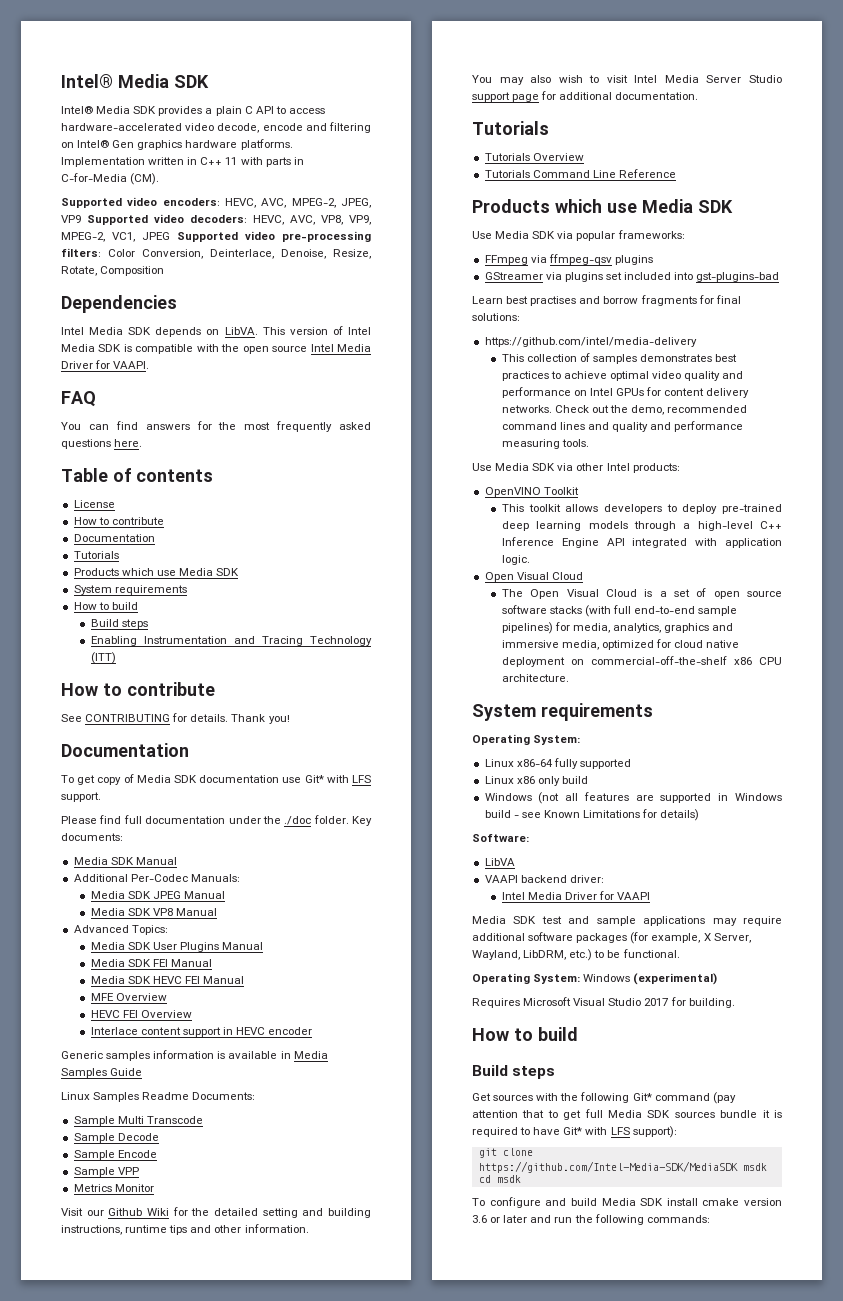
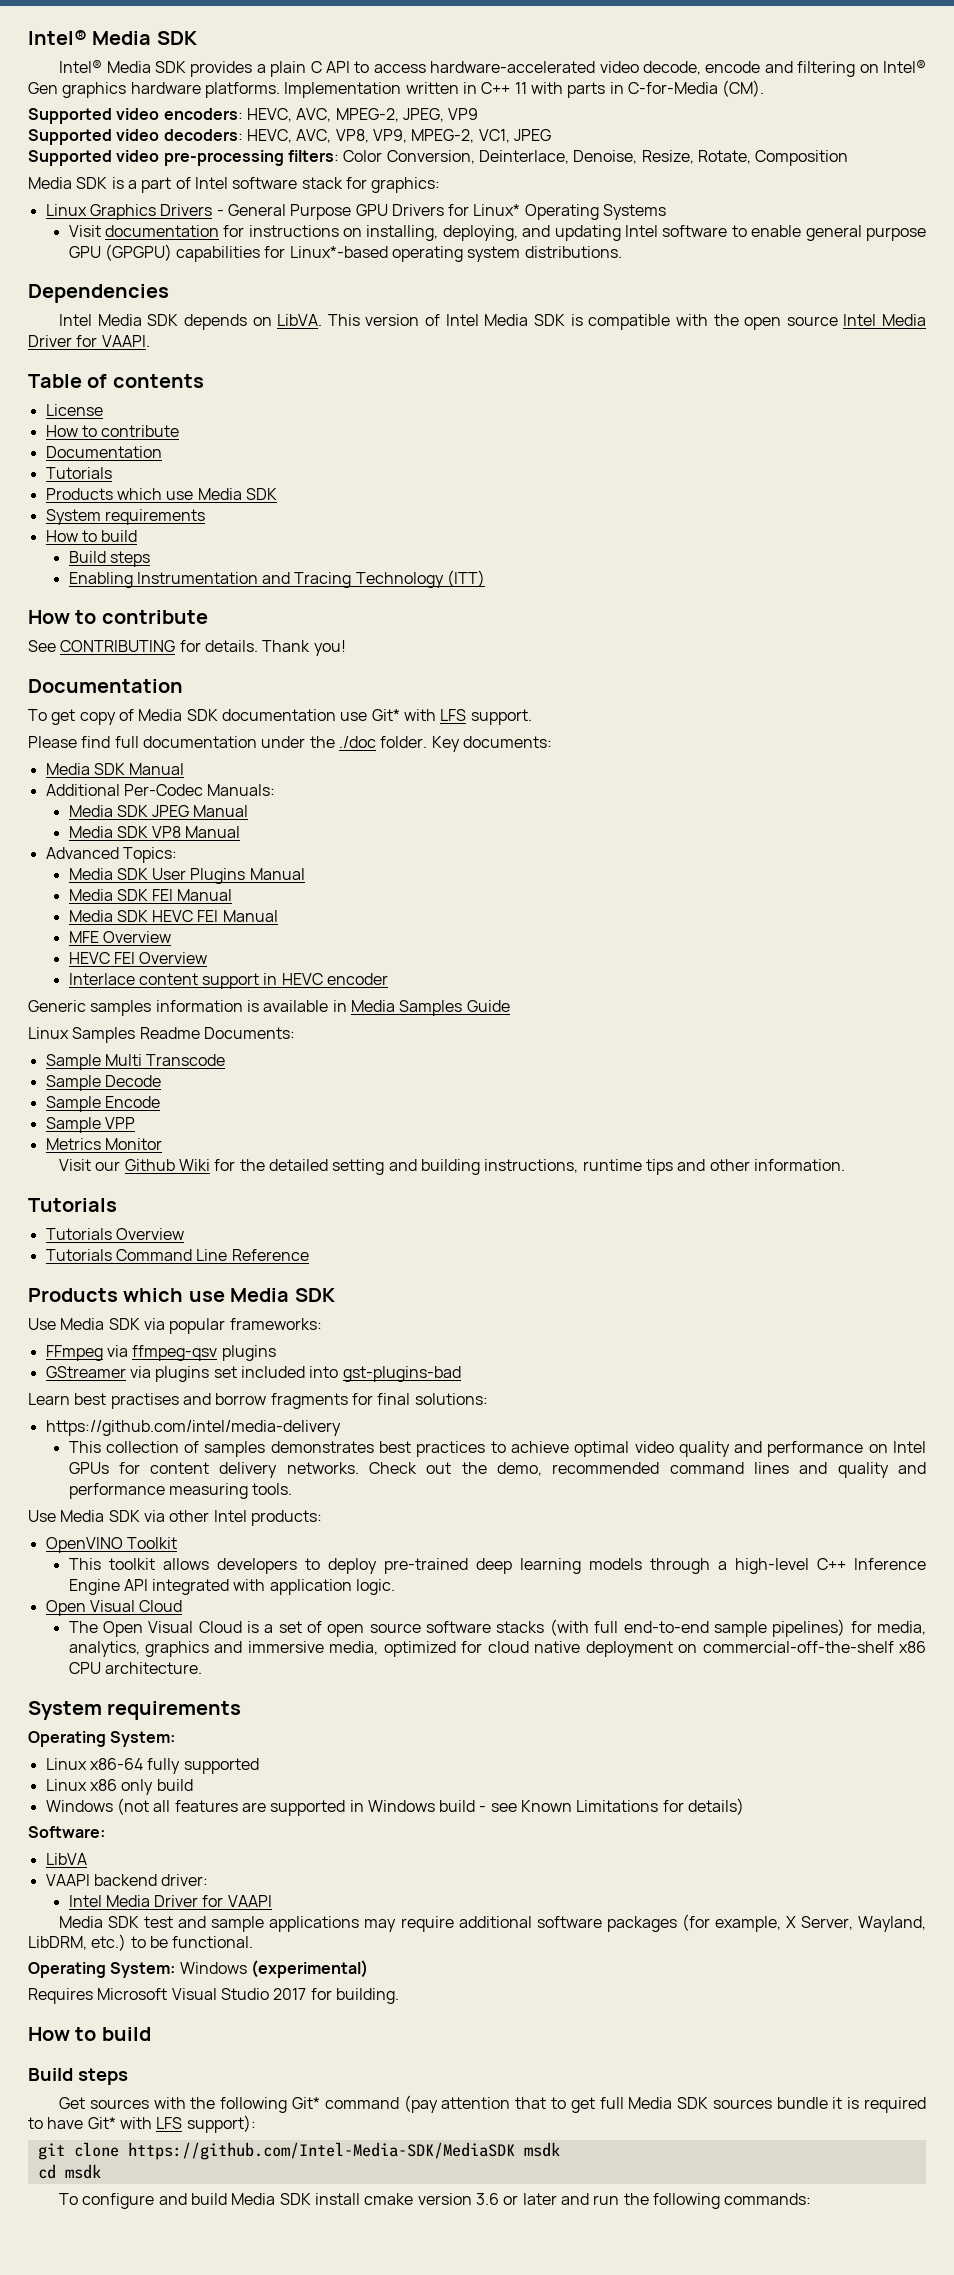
- Supported video encoders: HEVC, AVC, MPEG-2, JPEG, VP9 Supported video decoders: HEVC, AVC, VP8, VP9, MPEG-2, VC1, JPEG Supported video pre-processing filters: Color Conversion, Deinterlace, Denoise, Resize, Rotate, Composition
+ Supported video encoders: HEVC, AVC, MPEG-2, JPEG, VP9
+ Supported video decoders: HEVC, AVC, VP8, VP9, MPEG-2, VC1, JPEG
+ Supported video pre-processing filters: Color Conversion, Deinterlace, Denoise, Resize, Rotate, Composition
+ Media SDK is a part of Intel software stack for graphics:
+ Linux Graphics Drivers - General Purpose GPU Drivers for Linux* Operating Systems
+ Visit documentation for instructions on installing, deploying, and updating Intel software to enable general purpose GPU (GPGPU) capabilities for Linux*-based operating system distributions.
- FAQ
- You can find answers for the most frequently asked questions here.
- You may also wish to visit Intel Media Server Studio support page for additional documentation.

